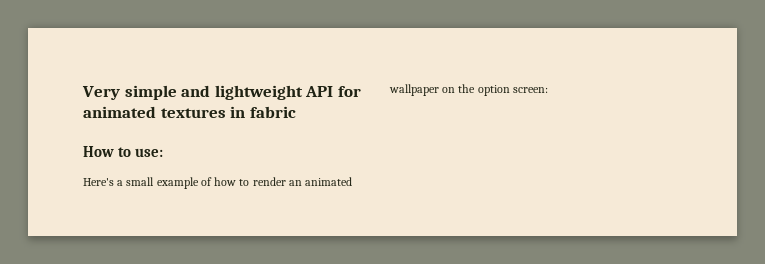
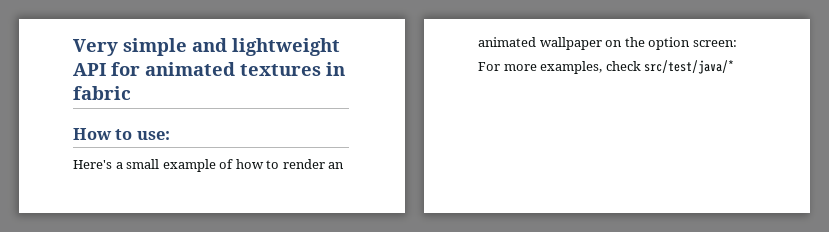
+ For more examples, check src/test/java/*

